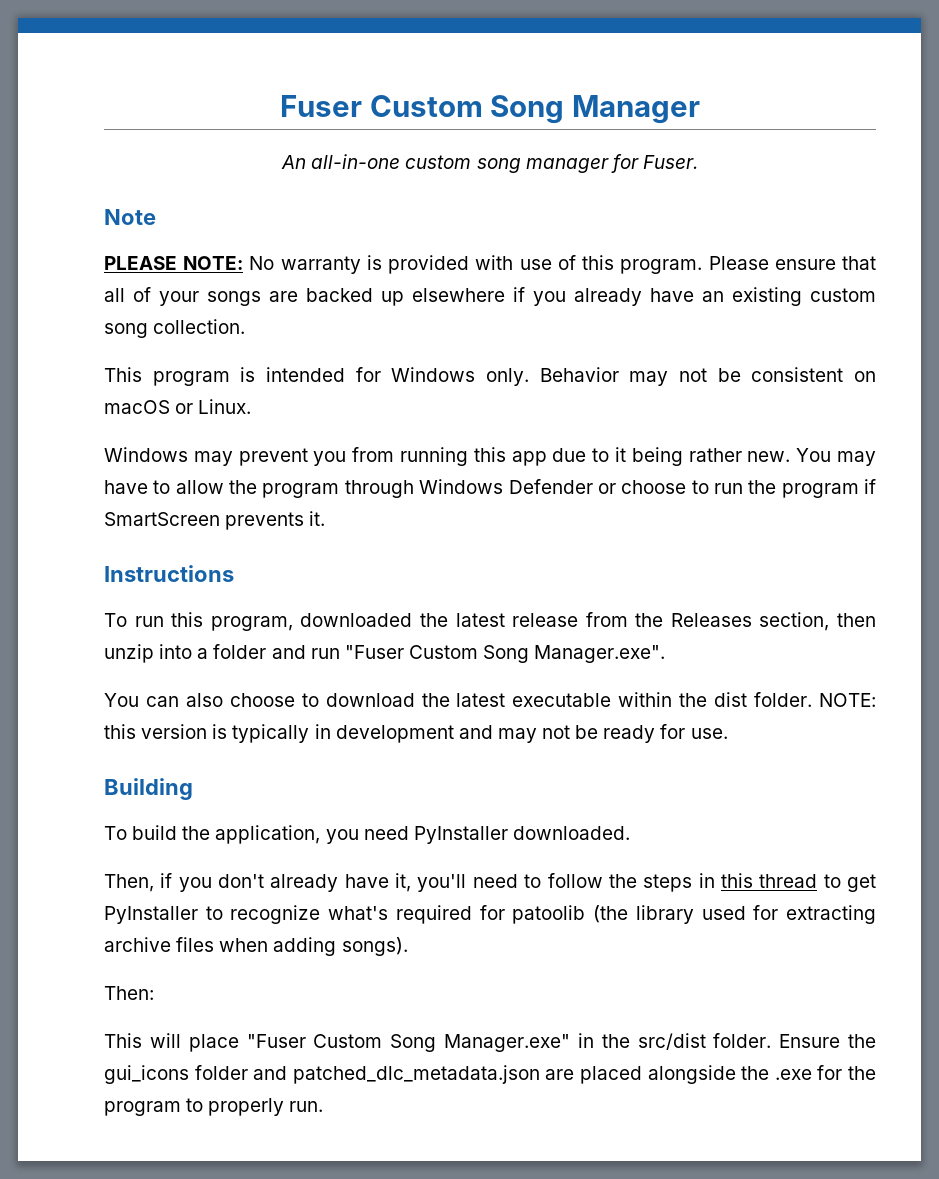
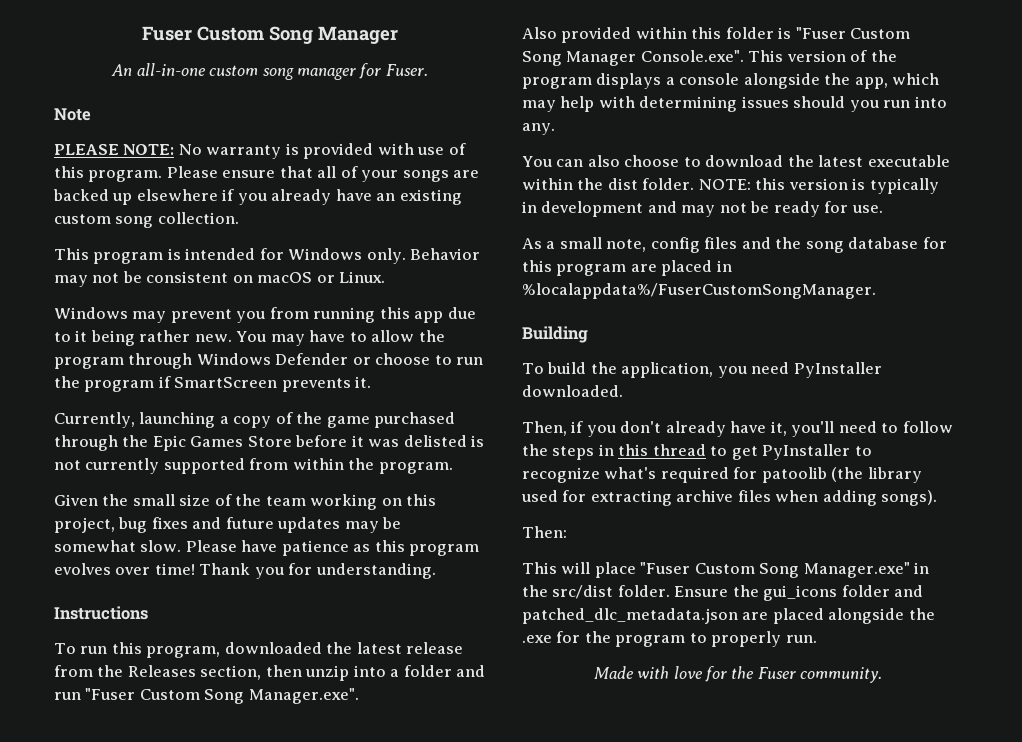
+ Currently, launching a copy of the game purchased through the Epic Games Store before it was delisted is not currently supported from within the program.
+ Given the small size of the team working on this project, bug fixes and future updates may be somewhat slow. Please have patience as this program evolves over time! Thank you for understanding.
+ Also provided within this folder is "Fuser Custom Song Manager Console.exe". This version of the program displays a console alongside the app, which may help with determining issues should you run into any.
+ As a small note, config files and the song database for this program are placed in %localappdata%/FuserCustomSongManager.
+ Made with love for the Fuser community.

